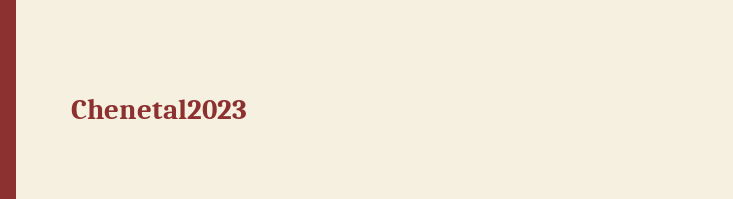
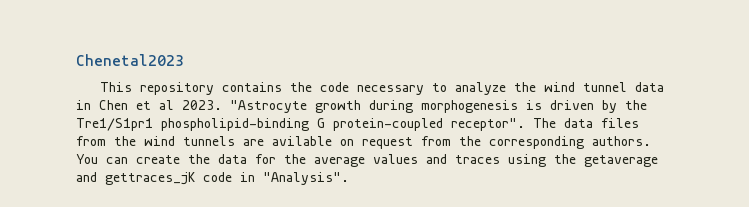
+ This repository contains the code necessary to analyze the wind tunnel data in Chen et al 2023. "Astrocyte growth during morphogenesis is driven by the Tre1/S1pr1 phospholipid-binding G protein-coupled receptor". The data files from the wind tunnels are avilable on request from the corresponding authors. You can create the data for the average values and traces using the getaverage and gettraces_jK code in "Analysis".

